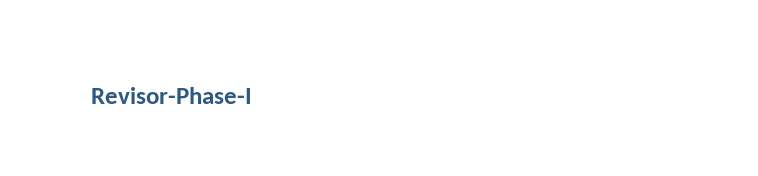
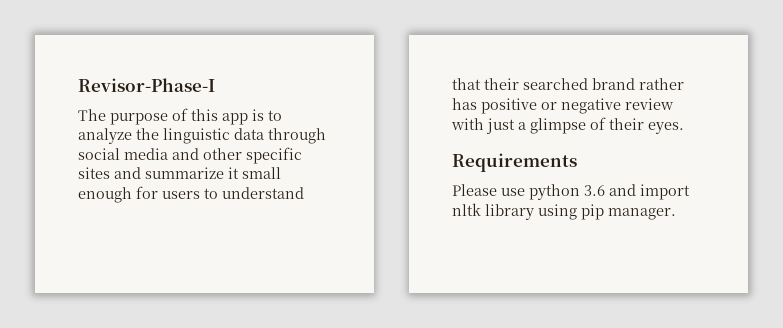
+ The purpose of this app is to analyze the linguistic data through social media and other specific sites and summarize it small enough for users to understand that their searched brand rather has positive or negative review with just a glimpse of their eyes.
+ Requirements
+ Please use python 3.6 and import nltk library using pip manager.

